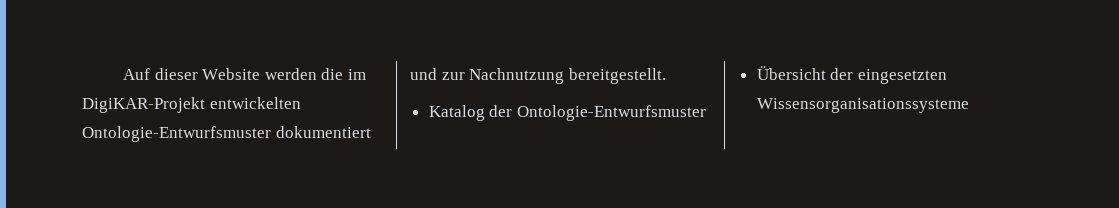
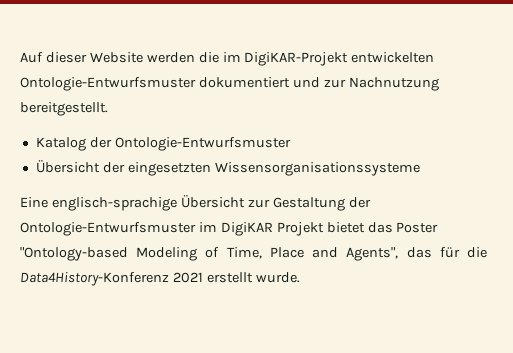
+ Eine englisch-sprachige Übersicht zur Gestaltung der Ontologie-Entwurfsmuster im DigiKAR Projekt bietet das Poster "Ontology-based Modeling of Time, Place and Agents", das für die Data4History-Konferenz 2021 erstellt wurde.

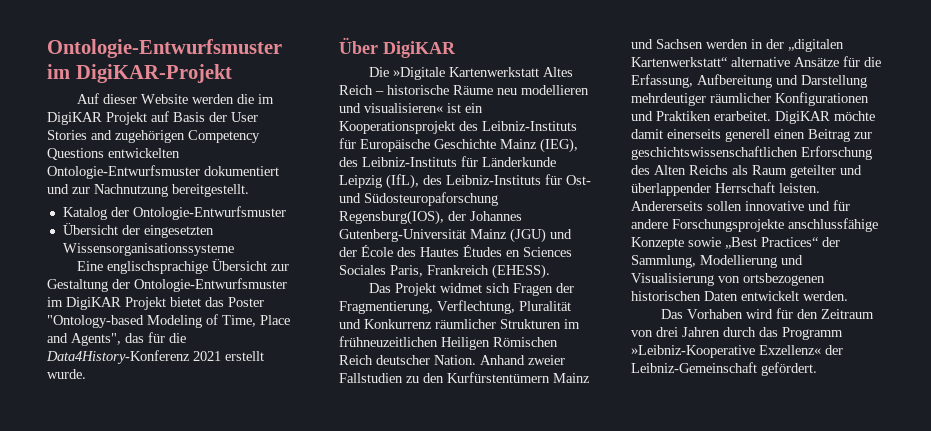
+ Ontologie-Entwurfsmuster im DigiKAR-Projekt
- Auf dieser Website werden die im DigiKAR-Projekt entwickelten Ontologie-Entwurfsmuster dokumentiert und zur Nachnutzung bereitgestellt.
+ Auf dieser Website werden die im DigiKAR Projekt auf Basis der User Stories and zugehörigen Competency Questions entwickelten Ontologie-Entwurfsmuster dokumentiert und zur Nachnutzung bereitgestellt.
- Eine englisch-sprachige Übersicht zur Gestaltung der Ontologie-Entwurfsmuster im DigiKAR Projekt bietet das Poster "Ontology-based Modeling of Time, Place and Agents", das für die Data4History-Konferenz 2021 erstellt wurde.
+ Eine englischsprachige Übersicht zur Gestaltung der Ontologie-Entwurfsmuster im DigiKAR Projekt bietet das Poster "Ontology-based Modeling of Time, Place and Agents", das für die Data4History-Konferenz 2021 erstellt wurde.
+ Über DigiKAR
+ Die »Digitale Kartenwerkstatt Altes Reich – historische Räume neu modellieren und visualisieren« ist ein Kooperationsprojekt des Leibniz-Instituts für Europäische Geschichte Mainz (IEG), des Leibniz-Instituts für Länderkunde Leipzig (IfL), des Leibniz-Instituts für Ost- und Südosteuropaforschung Regensburg(IOS), der Johannes Gutenberg-Universität Mainz (JGU) und der École des Hautes Études en Sciences Sociales Paris, Frankreich (EHESS).
+ Das Projekt widmet sich Fragen der Fragmentierung, Verflechtung, Pluralität und Konkurrenz räumlicher Strukturen im frühneuzeitlichen Heiligen Römischen Reich deutscher Nation. Anhand zweier Fallstudien zu den Kurfürstentümern Mainz und Sachsen werden in der „digitalen Kartenwerkstatt“ alternative Ansätze für die Erfassung, Aufbereitung und Darstellung mehrdeutiger räumlicher Konfigurationen und Praktiken erarbeitet. DigiKAR möchte damit einerseits generell einen Beitrag zur geschichtswissenschaftlichen Erforschung des Alten Reichs als Raum geteilter und überlappender Herrschaft leisten. Andererseits sollen innovative und für andere Forschungsprojekte anschlussfähige Konzepte sowie „Best Practices“ der Sammlung, Modellierung und Visualisierung von ortsbezogenen historischen Daten entwickelt werden.
+ Das Vorhaben wird für den Zeitraum von drei Jahren durch das Programm »Leibniz-Kooperative Exzellenz« der Leibniz-Gemeinschaft gefördert.

